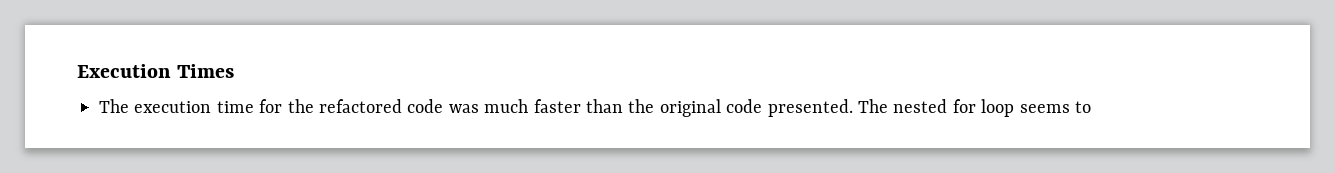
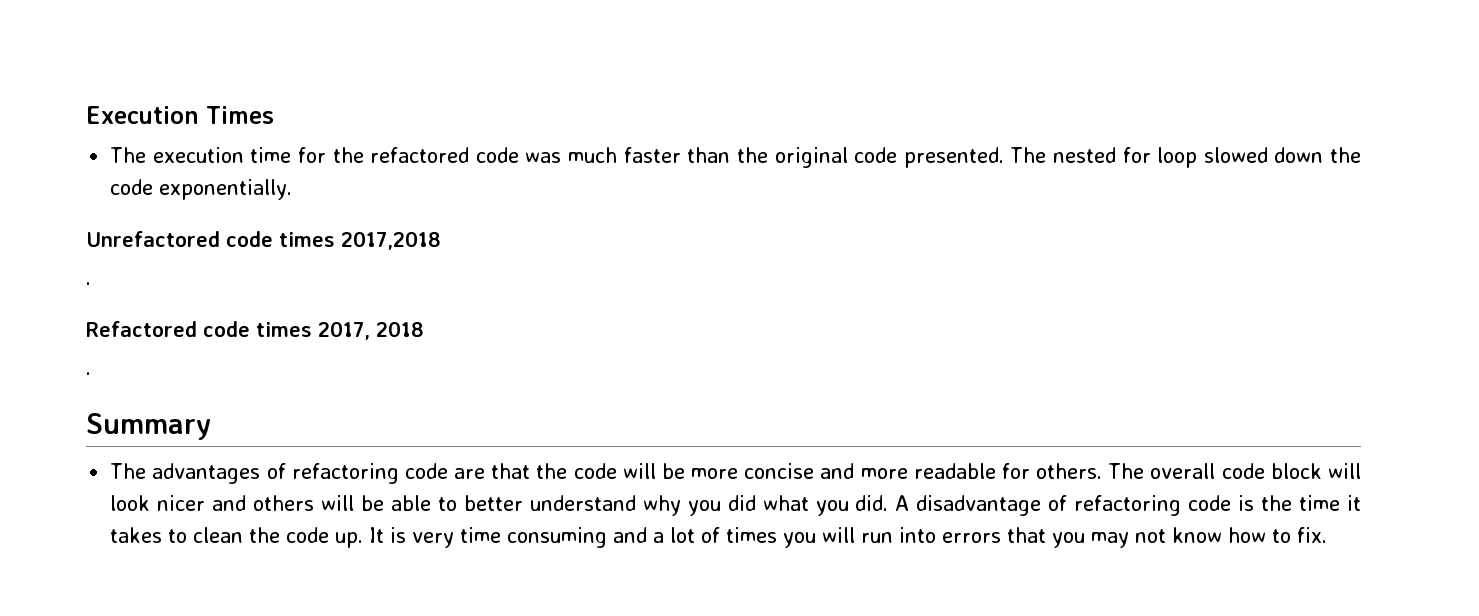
- The nested for loop seems to
+ The nested for loop slowed down the code exponentially.
+ Unrefactored code times 2017,2018
+ .
+ Refactored code times 2017, 2018
+ .
+ Summary
+ The advantages of refactoring code are that the code will be more concise and more readable for others. The overall code block will look nicer and others will be able to better understand why you did what you did. A disadvantage of refactoring code is the time it takes to clean the code up. It is very time consuming and a lot of times you will run into errors that you may not know how to fix.

